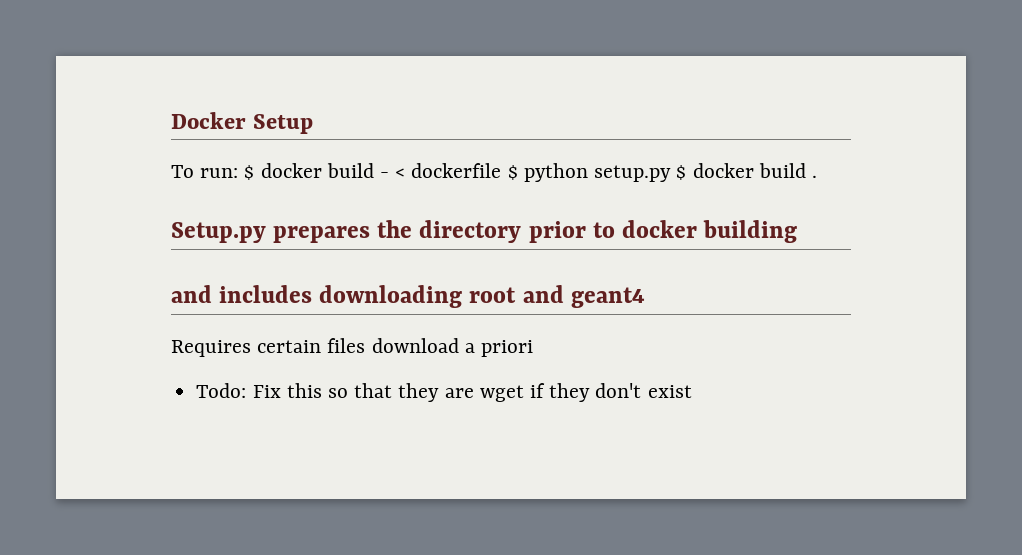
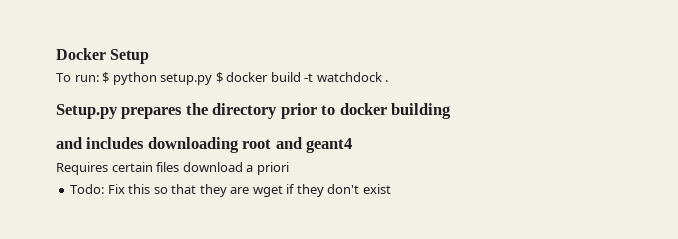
- To run: $ docker build - < dockerfile $ python setup.py $ docker build .
+ To run: $ python setup.py $ docker build -t watchdock .

